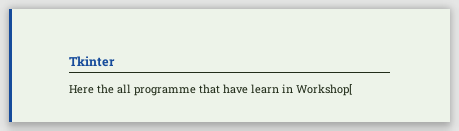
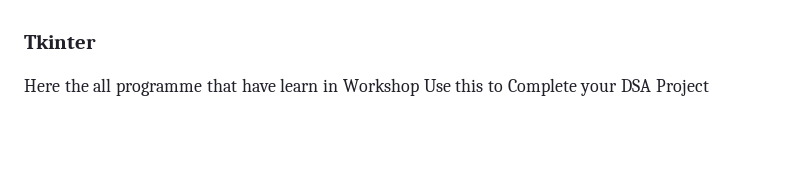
- Here the all programme that have learn in Workshop[
+ Here the all programme that have learn in Workshop Use this to Complete your DSA Project

